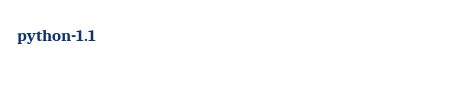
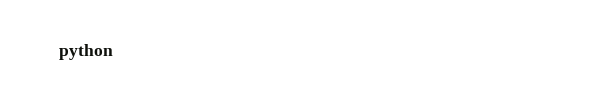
- python-1.1
+ python

